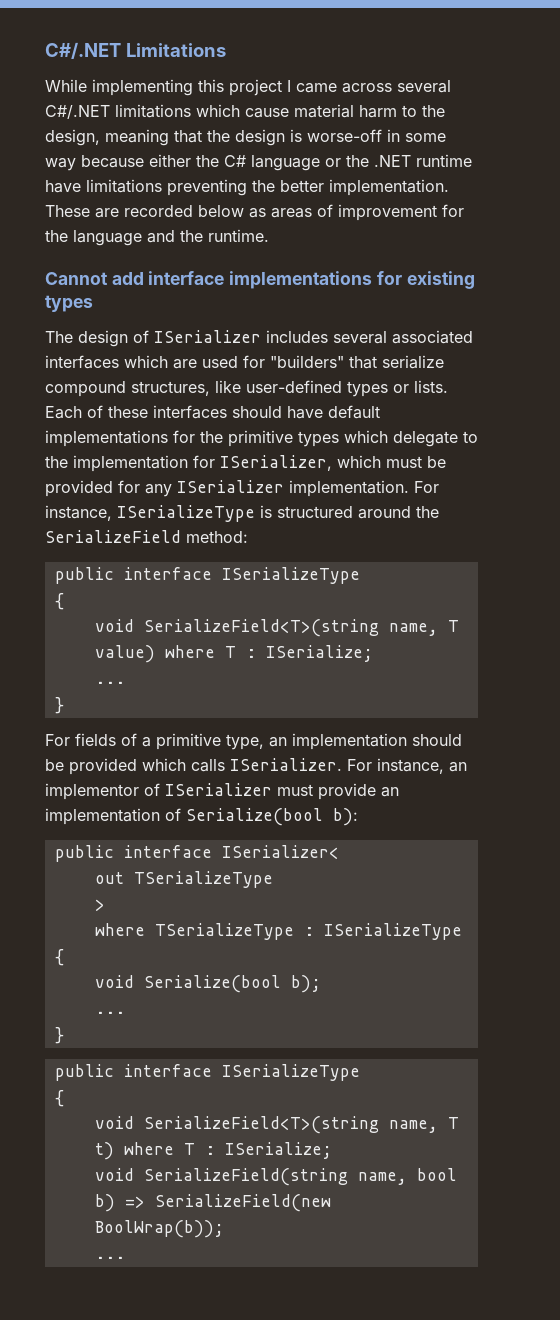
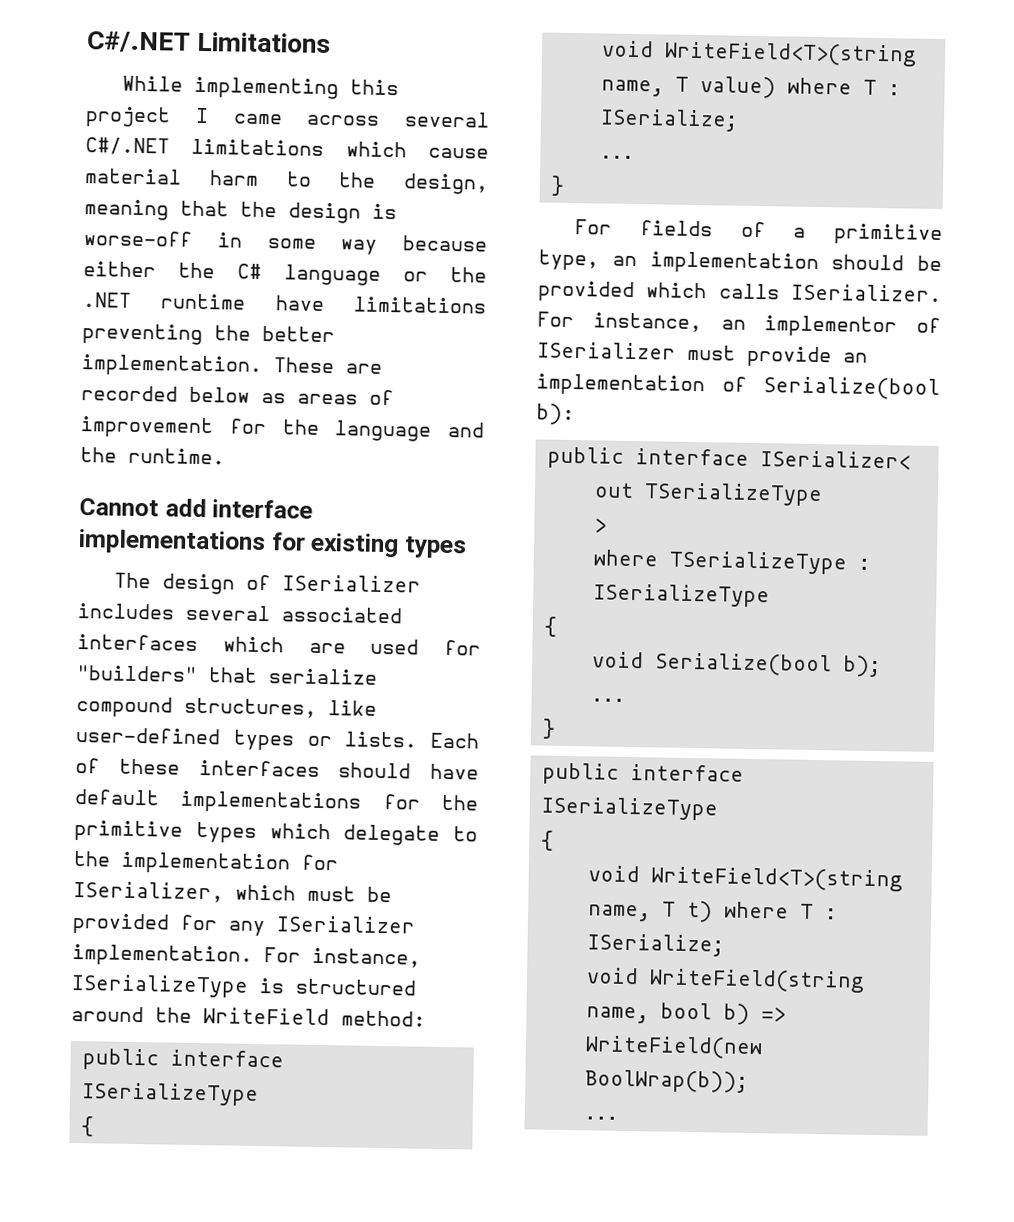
- For instance, ISerializeType is structured around the SerializeField method:
+ For instance, ISerializeType is structured around the WriteField method:
- void SerializeField<T>(string name, T value) where T : ISerialize;
+ void WriteField<T>(string name, T value) where T : ISerialize;
- void SerializeField<T>(string name, T t) where T : ISerialize;
+ void WriteField<T>(string name, T t) where T : ISerialize;
- void SerializeField(string name, bool b) => SerializeField(new BoolWrap(b));
+ void WriteField(string name, bool b) => WriteField(new BoolWrap(b));

